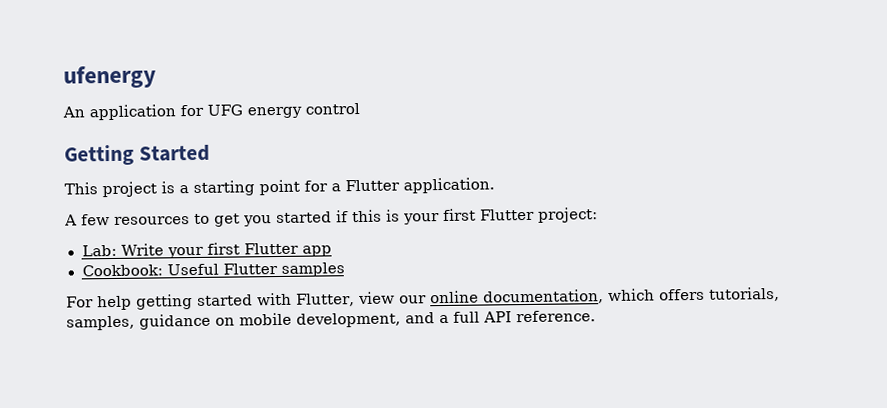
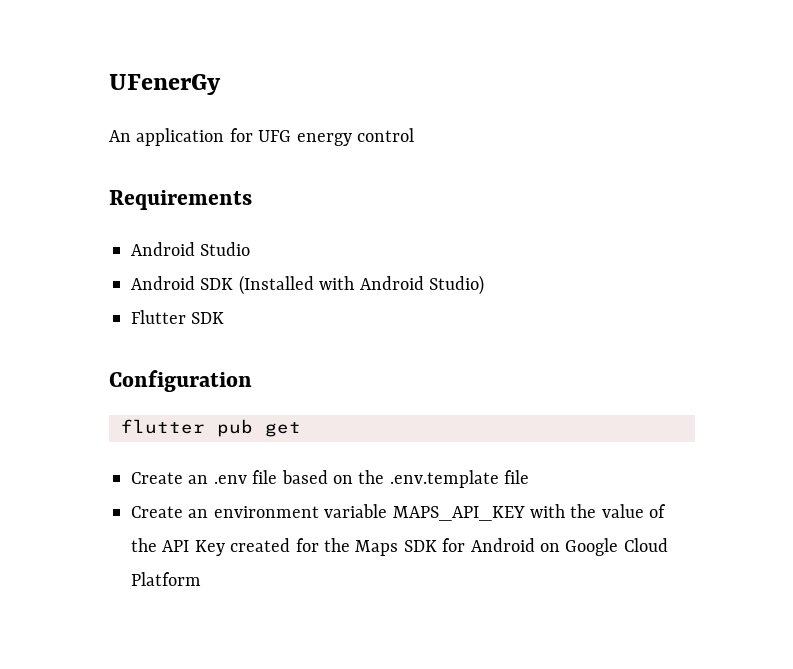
- ufenergy
+ UFenerGy
- Getting Started
- This project is a starting point for a Flutter application.
- A few resources to get you started if this is your first Flutter project:
- Lab: Write your first Flutter app
- Cookbook: Useful Flutter samples
- For help getting started with Flutter, view our online documentation, which offers tutorials, samples, guidance on mobile development, and a full API reference.
+ Requirements
+ Android Studio
+ Android SDK (Installed with Android Studio)
+ Flutter SDK
+ Configuration
+ flutter pub get
+ Create an .env file based on the .env.template file
+ Create an environment variable MAPS_API_KEY with the value of the API Key created for the Maps SDK for Android on Google Cloud Platform

